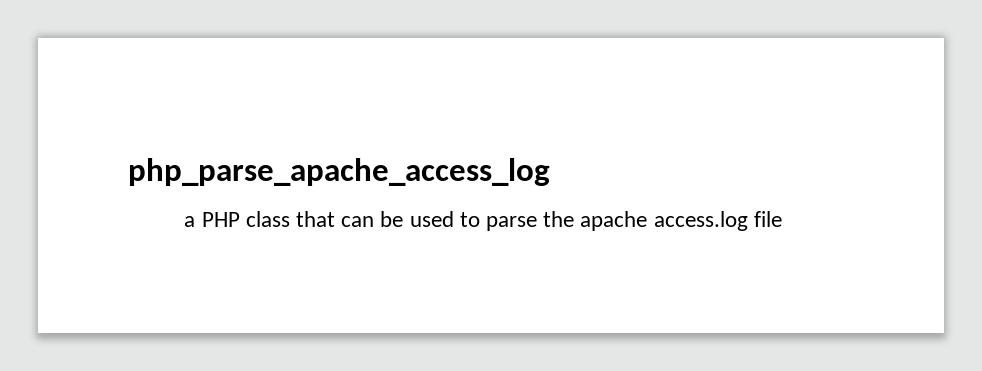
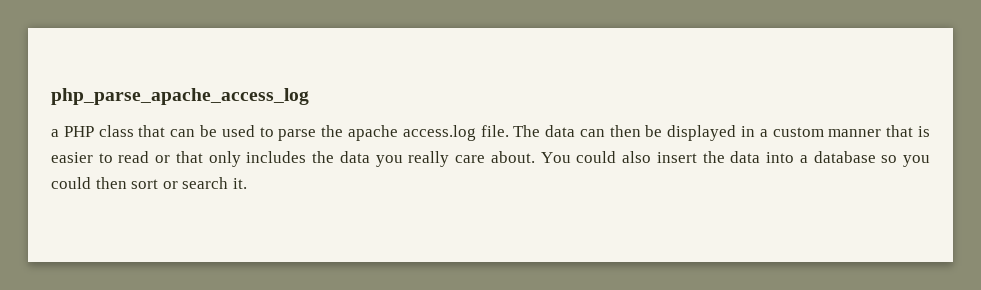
- a PHP class that can be used to parse the apache access.log file
+ a PHP class that can be used to parse the apache access.log file. The data can then be displayed in a custom manner that is easier to read or that only includes the data you really care about. You could also insert the data into a database so you could then sort or search it.

